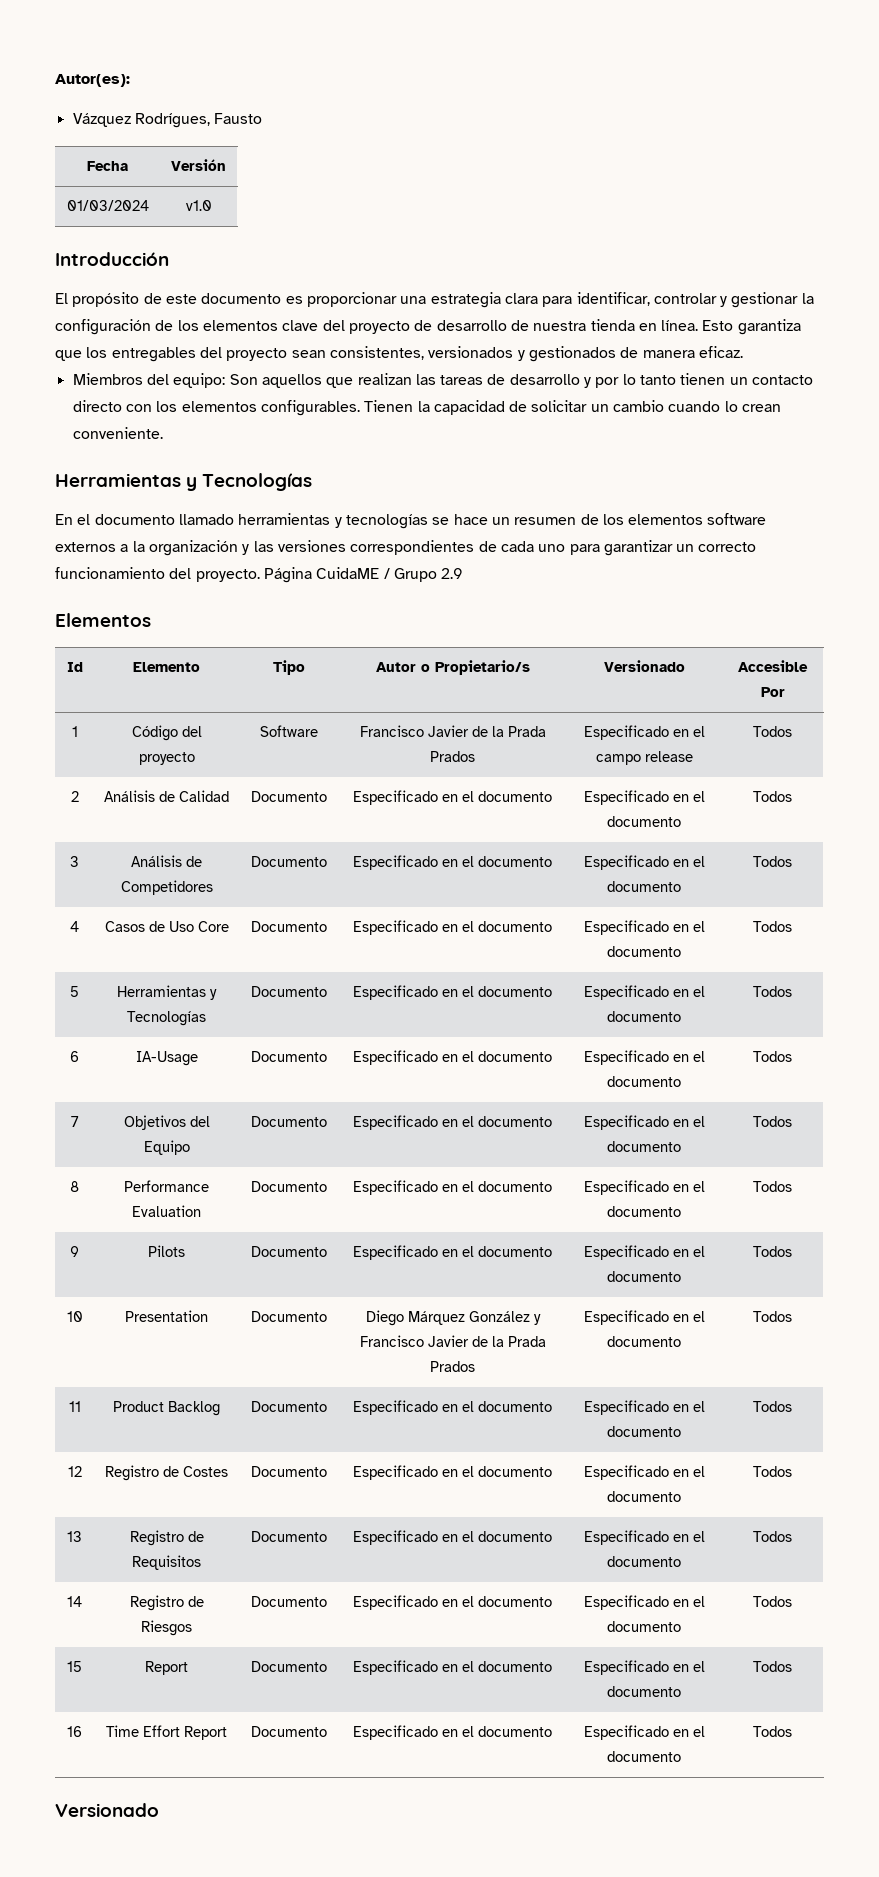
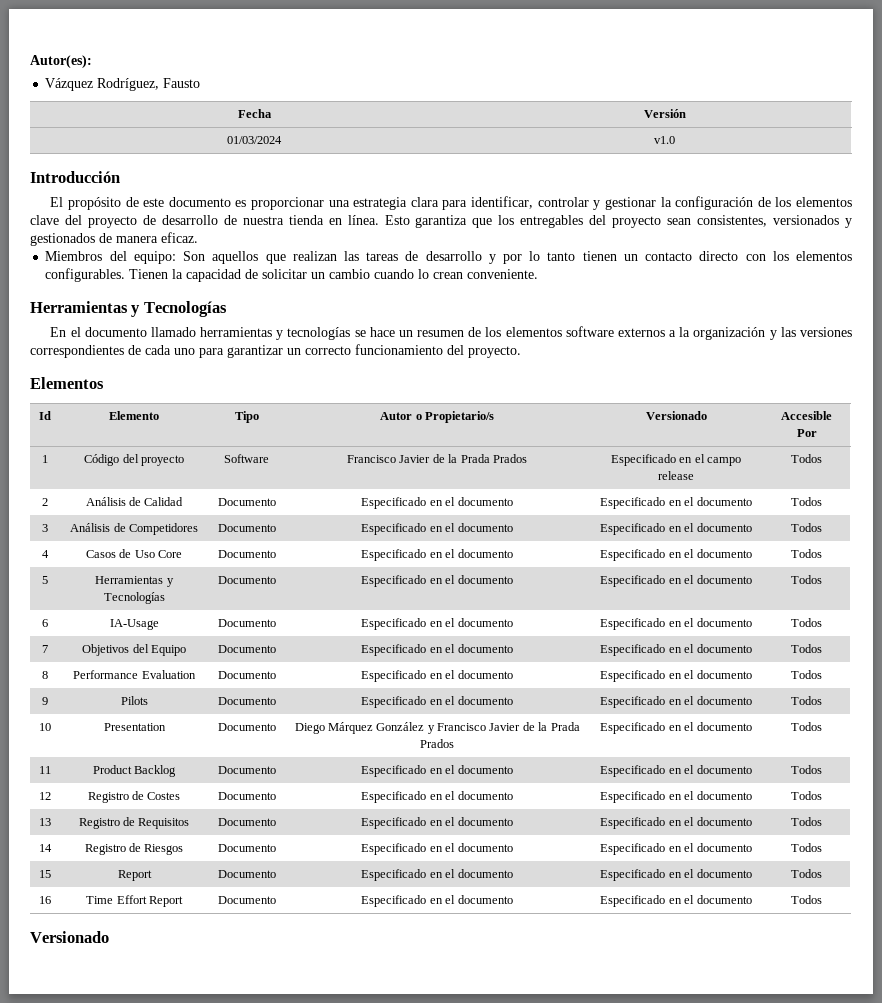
- Vázquez Rodrígues, Fausto
+ Vázquez Rodríguez, Fausto
- Página CuidaME / Grupo 2.9

